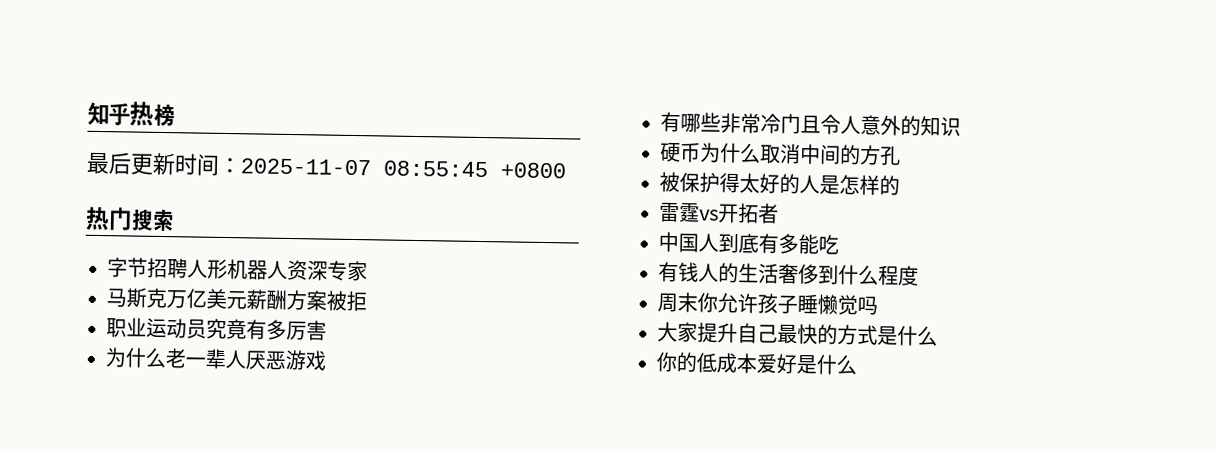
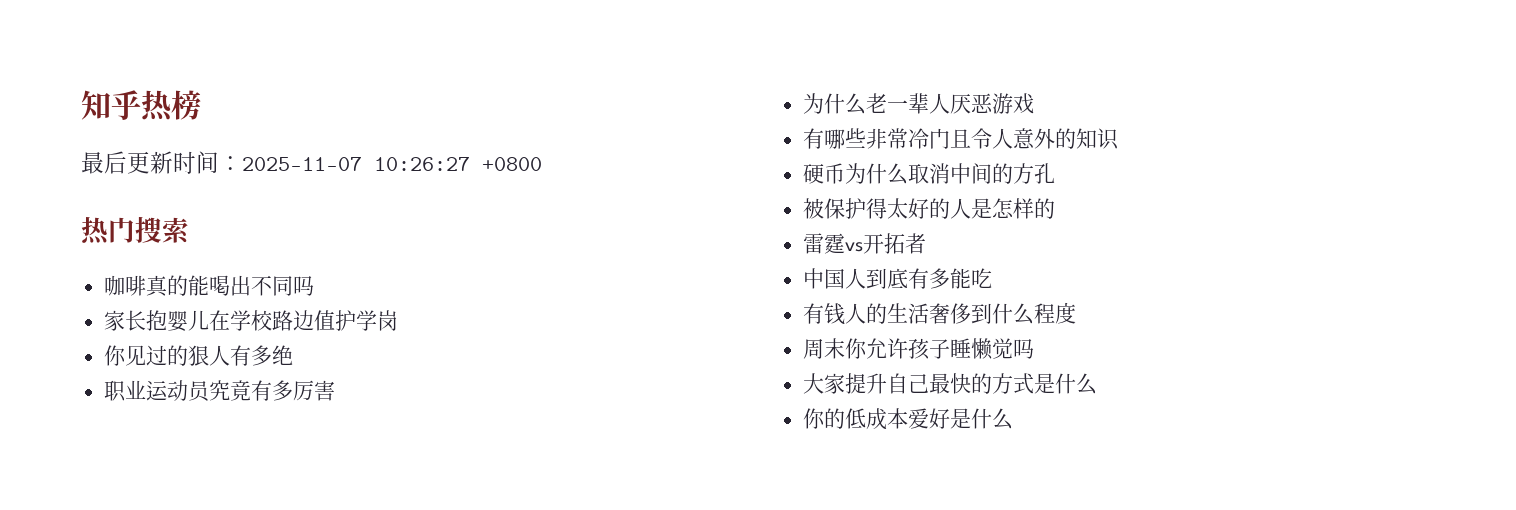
- 最后更新时间：2025-11-07 08:55:45 +0800
+ 最后更新时间：2025-11-07 10:26:27 +0800
- 字节招聘人形机器人资深专家
- 马斯克万亿美元薪酬方案被拒
+ 咖啡真的能喝出不同吗
+ 家长抱婴儿在学校路边值护学岗
+ 你见过的狠人有多绝

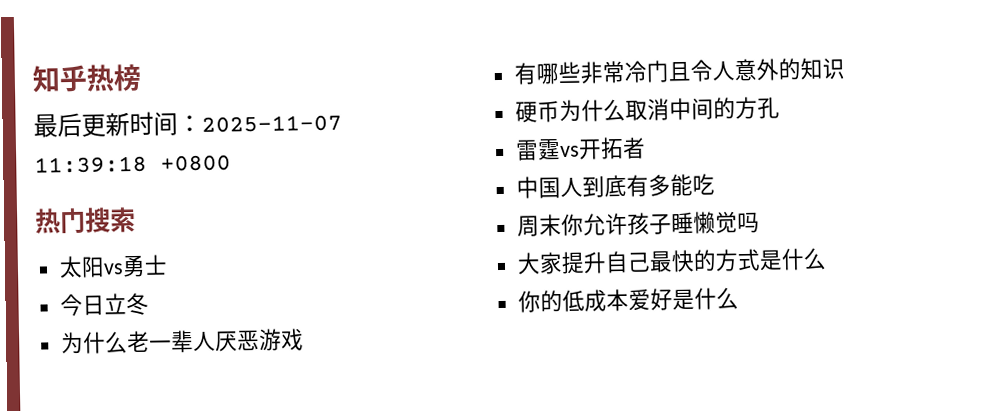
- 最后更新时间：2025-11-07 10:26:27 +0800
+ 最后更新时间：2025-11-07 11:39:18 +0800
- 咖啡真的能喝出不同吗
- 家长抱婴儿在学校路边值护学岗
- 你见过的狠人有多绝
- 职业运动员究竟有多厉害
+ 太阳vs勇士
+ 今日立冬
- 被保护得太好的人是怎样的
- 有钱人的生活奢侈到什么程度

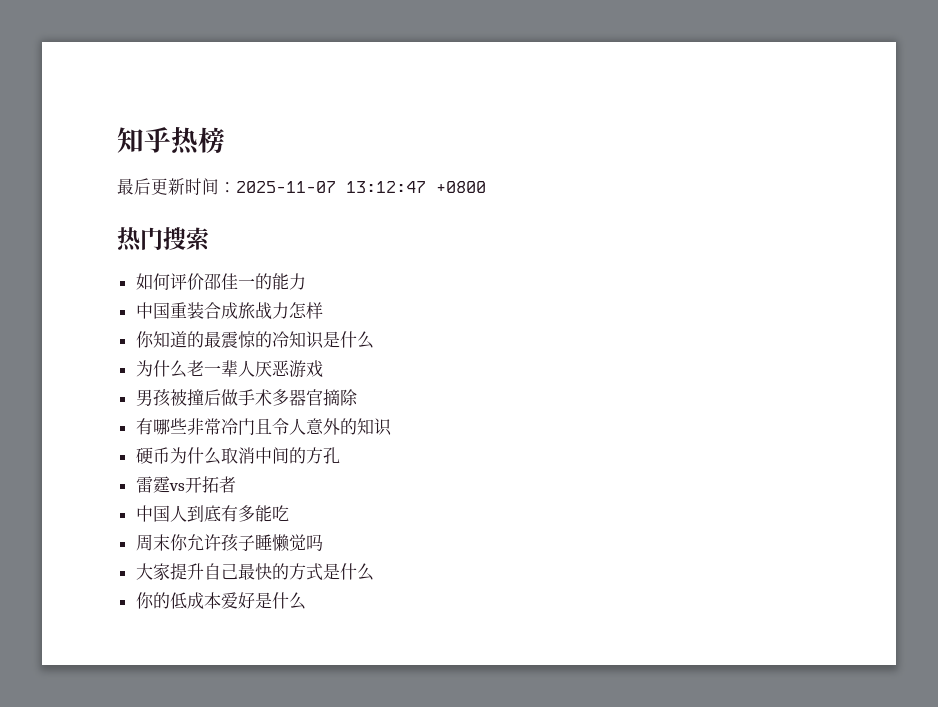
- 最后更新时间：2025-11-07 11:39:18 +0800
+ 最后更新时间：2025-11-07 13:12:47 +0800
- 太阳vs勇士
- 今日立冬
+ 如何评价邵佳一的能力
+ 中国重装合成旅战力怎样
+ 你知道的最震惊的冷知识是什么
+ 男孩被撞后做手术多器官摘除

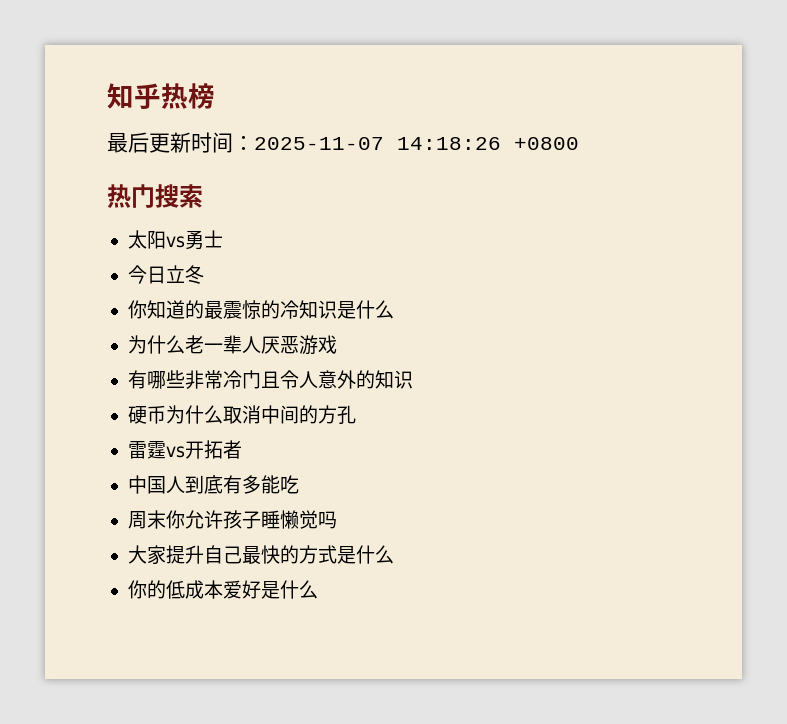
- 最后更新时间：2025-11-07 13:12:47 +0800
+ 最后更新时间：2025-11-07 14:18:26 +0800
- 如何评价邵佳一的能力
- 中国重装合成旅战力怎样
+ 太阳vs勇士
+ 今日立冬
- 男孩被撞后做手术多器官摘除

